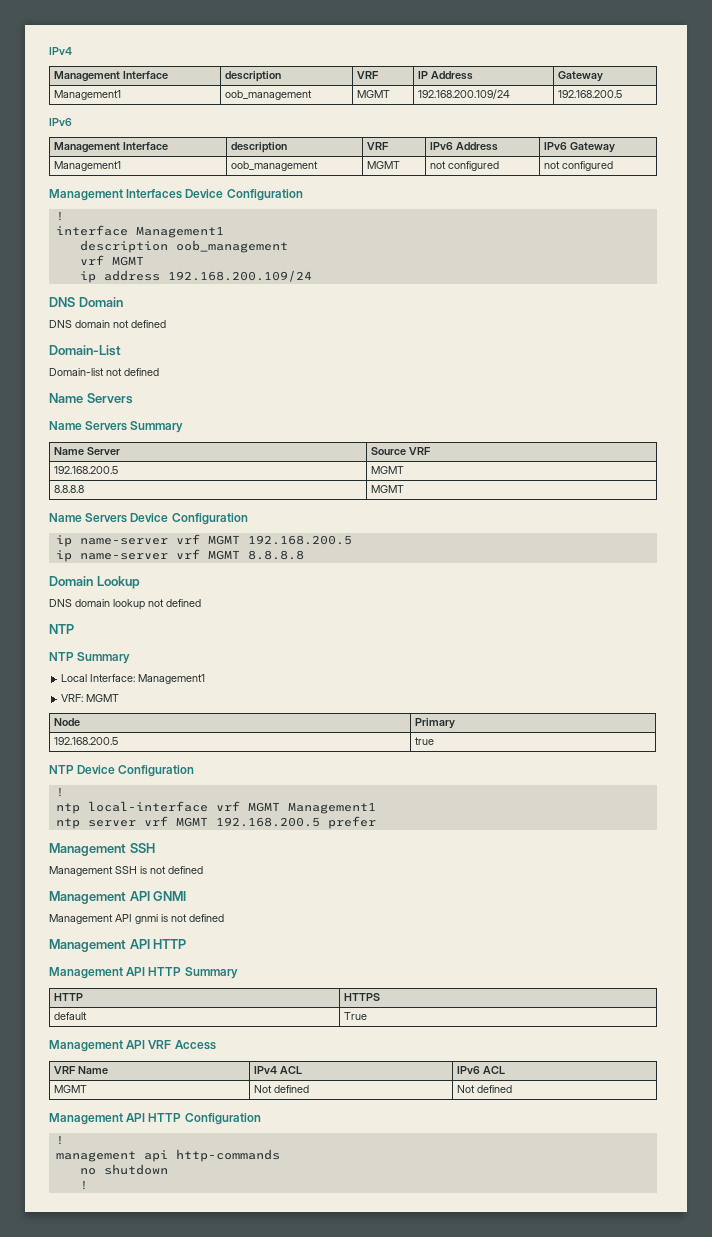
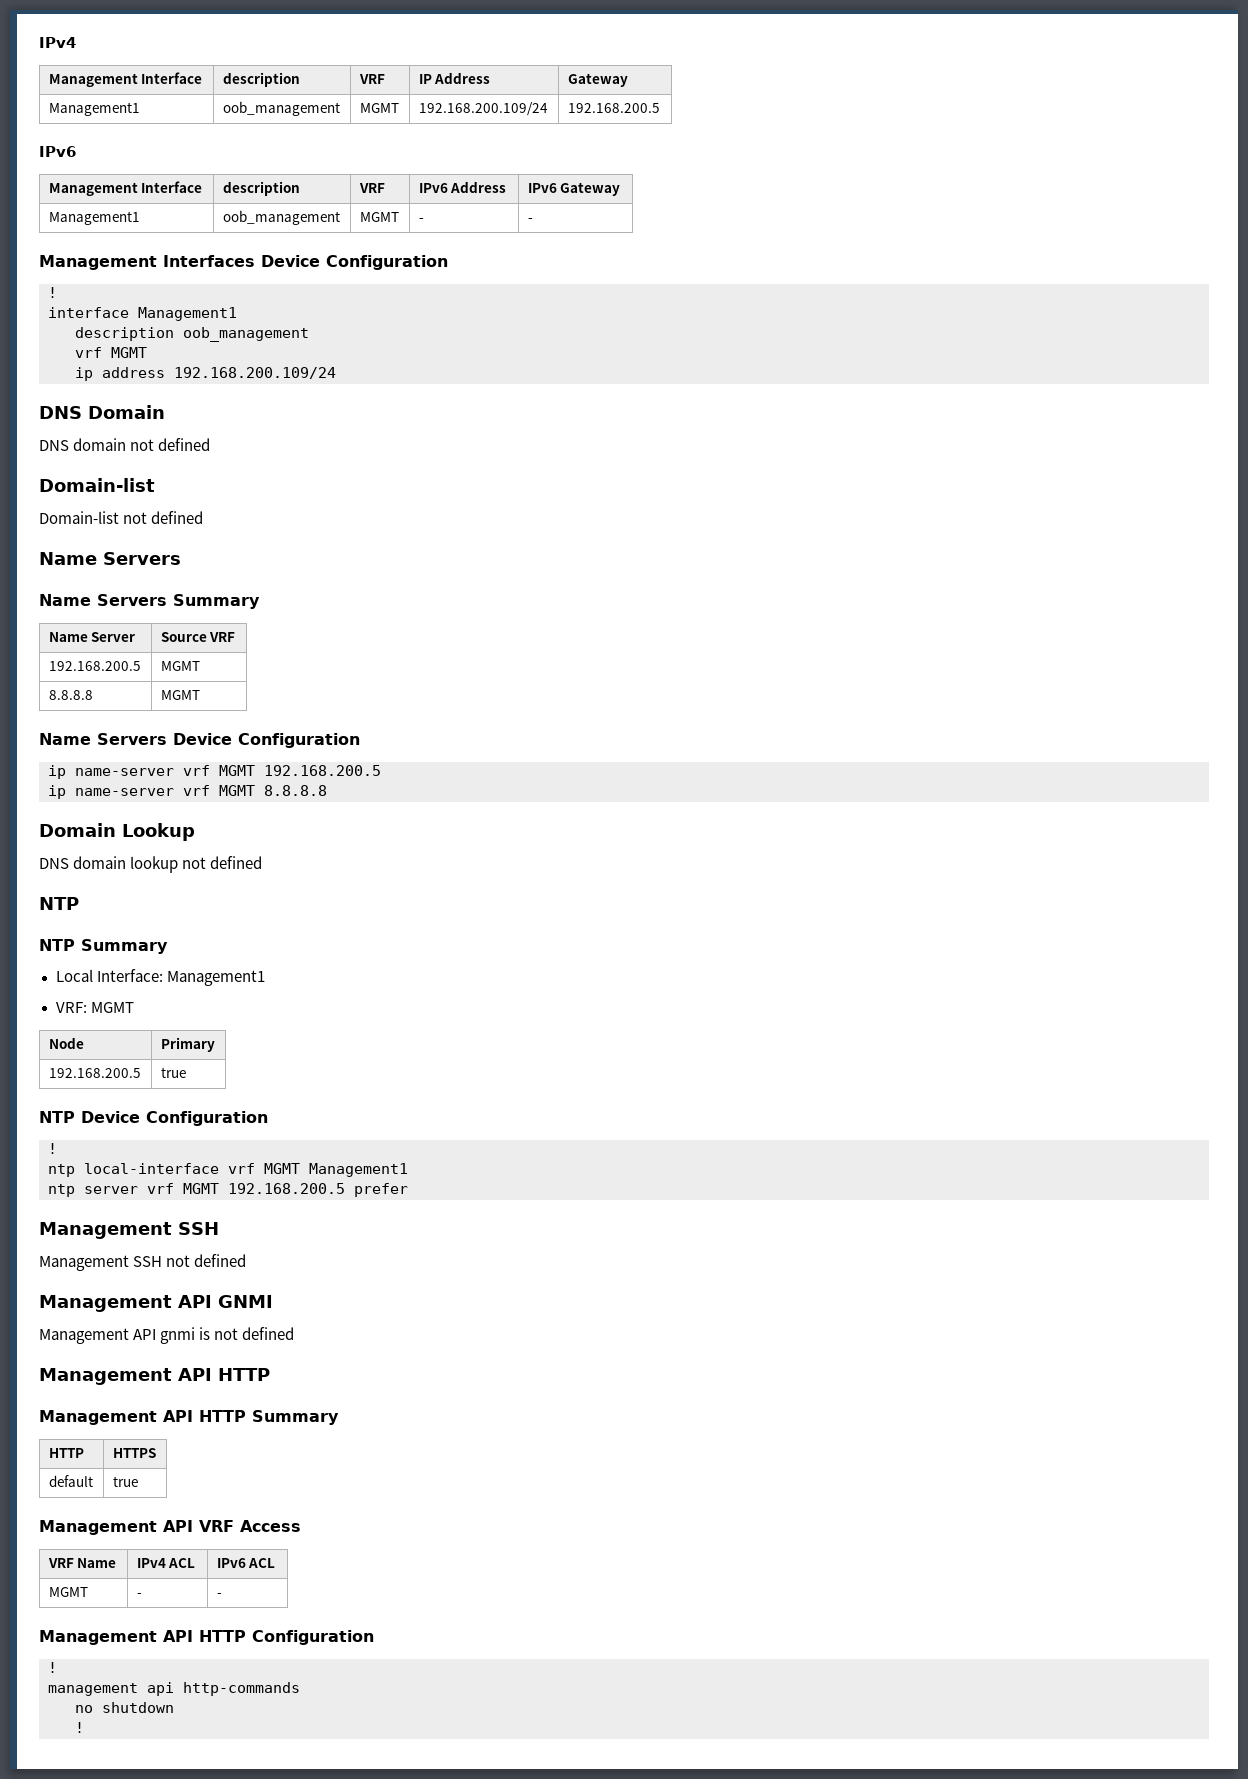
- Management1 | oob_management | MGMT | not configured | not configured
+ Management1 | oob_management | MGMT | - | -
  DNS domain not defined
- Domain-List
+ Domain-list
- Management SSH is not defined
+ Management SSH not defined
- default | True
+ default | true
  VRF Name | IPv4 ACL | IPv6 ACL
- MGMT | Not defined | Not defined
+ MGMT | - | -

